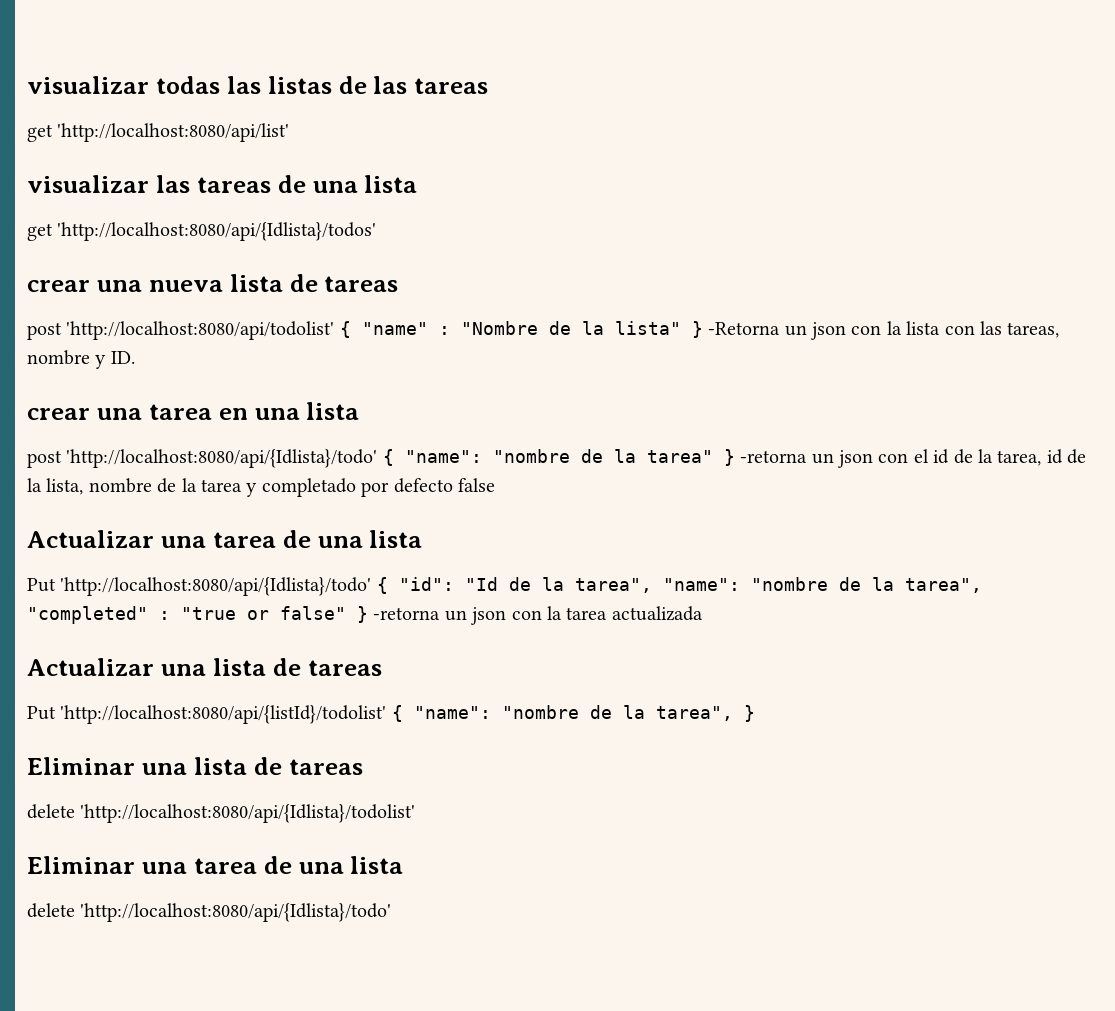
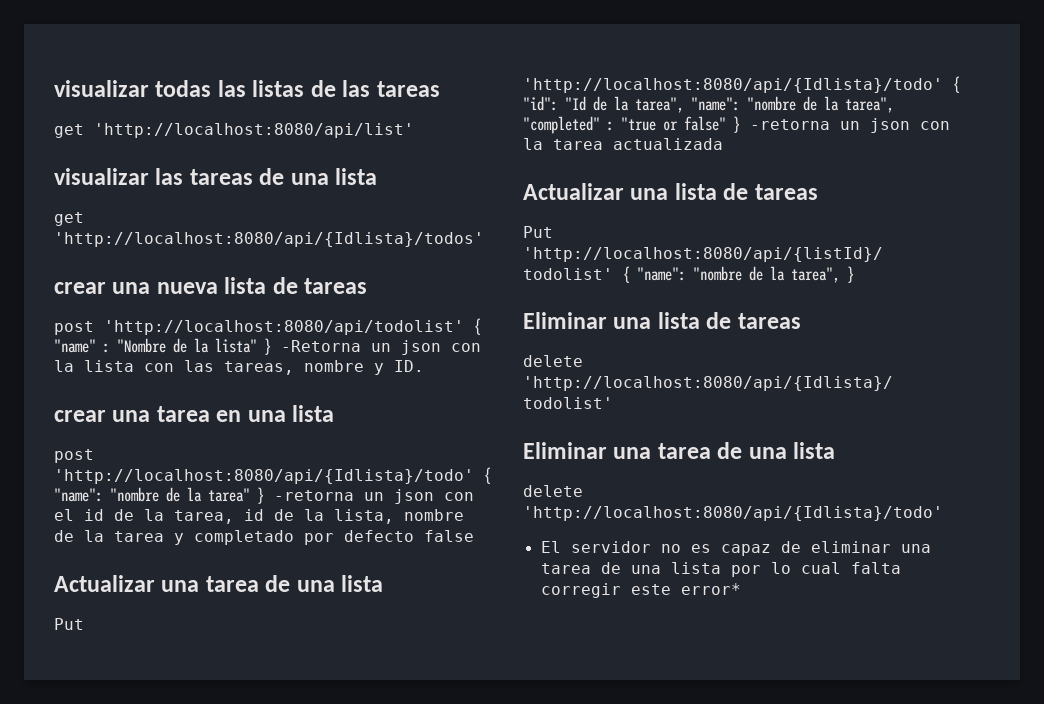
+ El servidor no es capaz de eliminar una tarea de una lista por lo cual falta corregir este error*

